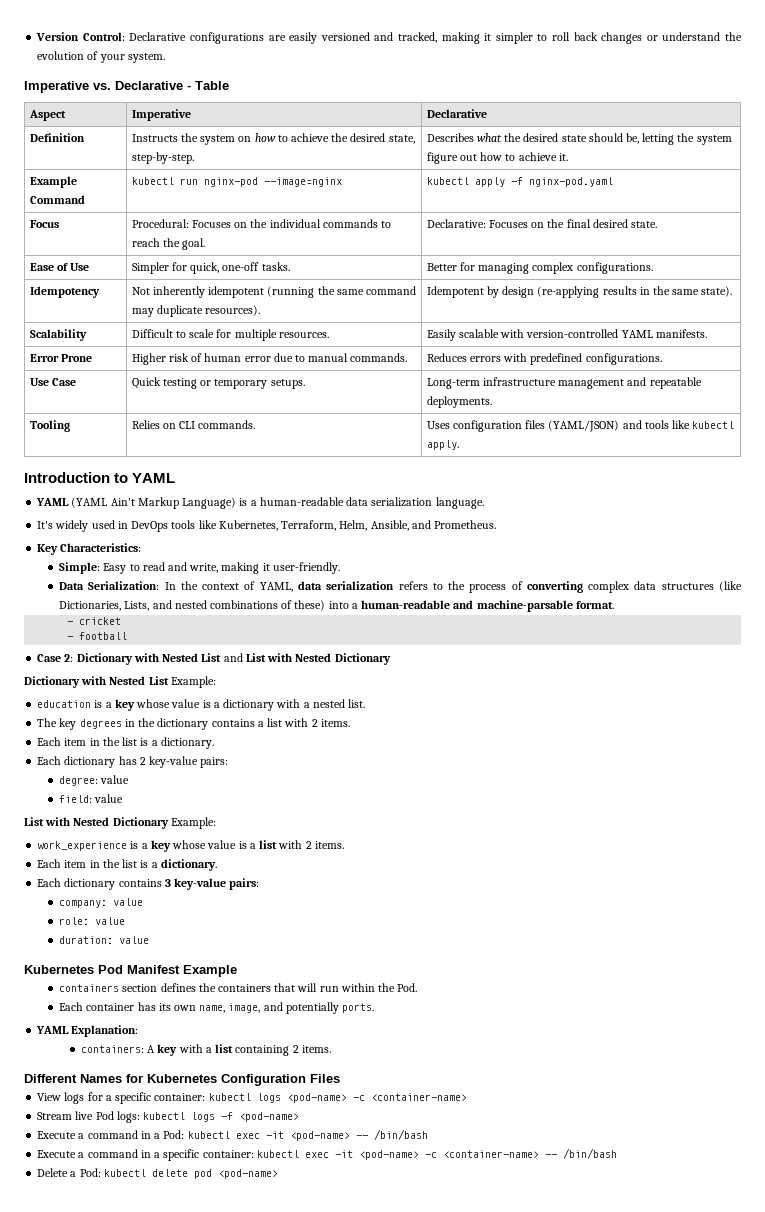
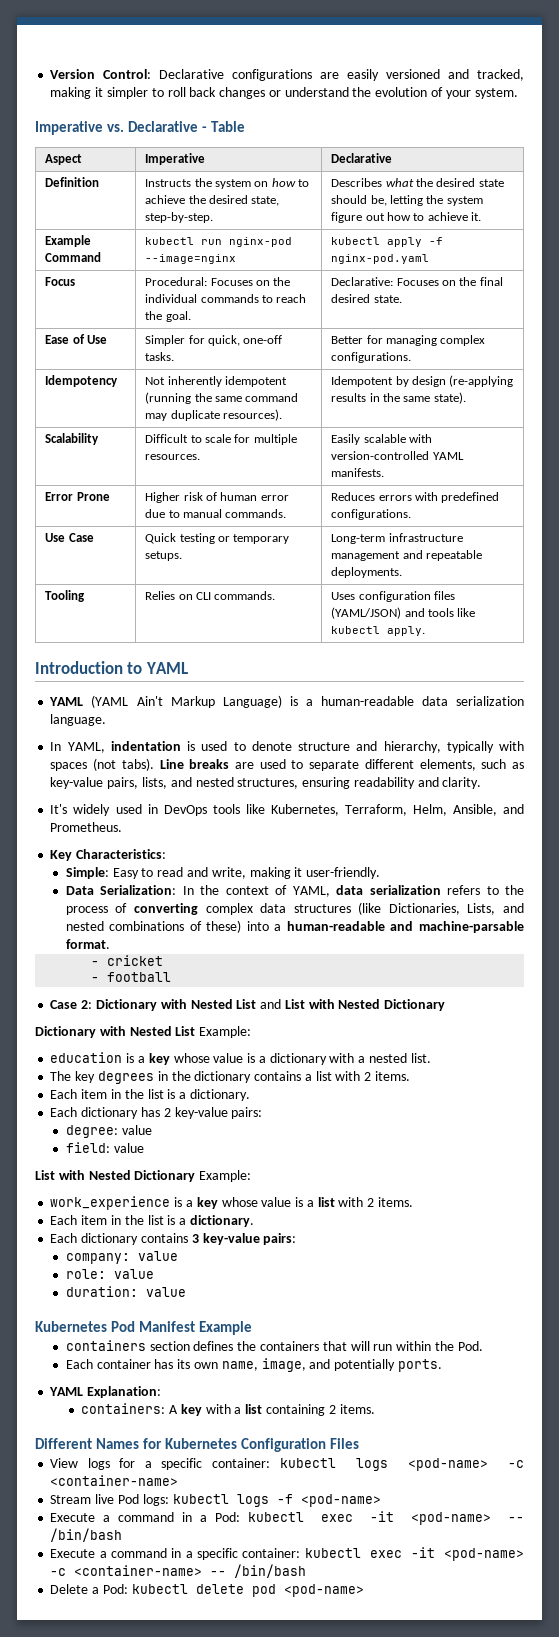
+ In YAML, indentation is used to denote structure and hierarchy, typically with spaces (not tabs). Line breaks are used to separate different elements, such as key-value pairs, lists, and nested structures, ensuring readability and clarity.

